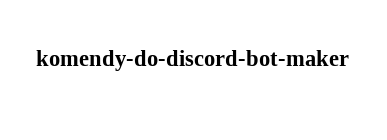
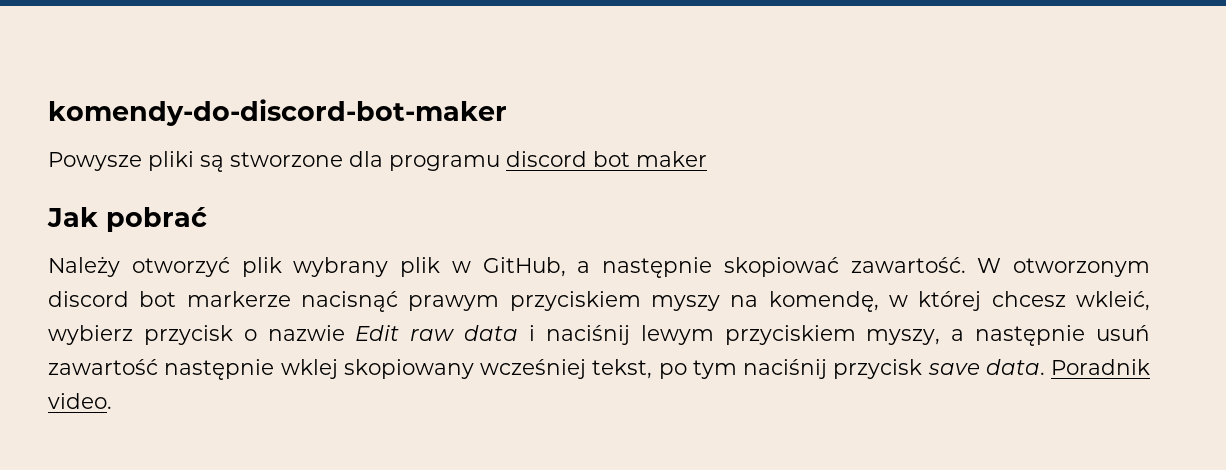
+ Powysze pliki są stworzone dla programu discord bot maker
+ Jak pobrać
+ Należy otworzyć plik wybrany plik w GitHub, a następnie skopiować zawartość. W otworzonym discord bot markerze nacisnąć prawym przyciskiem myszy na komendę, w której chcesz wkleić, wybierz przycisk o nazwie Edit raw data i naciśnij lewym przyciskiem myszy, a następnie usuń zawartość następnie wklej skopiowany wcześniej tekst, po tym naciśnij przycisk save data. Poradnik video.

